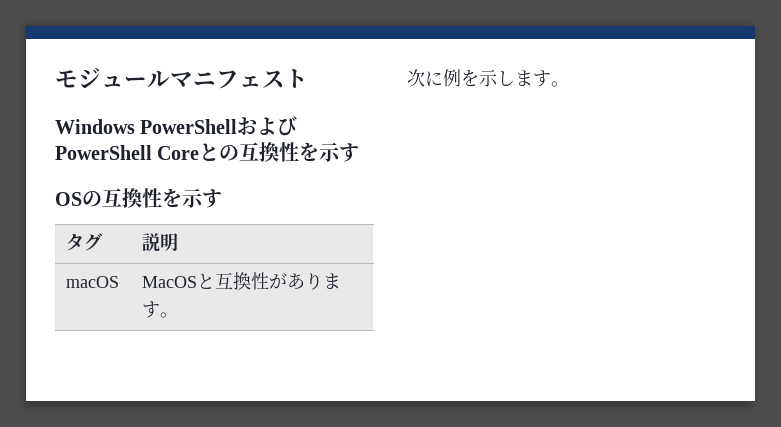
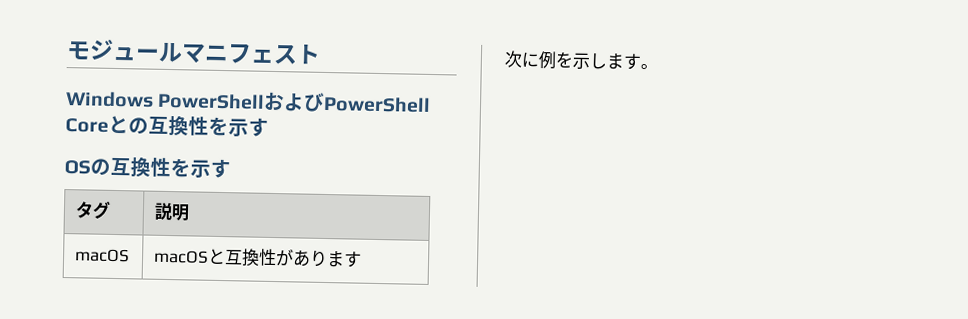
- macOS | MacOSと互換性があります。
+ macOS | macOSと互換性があります

